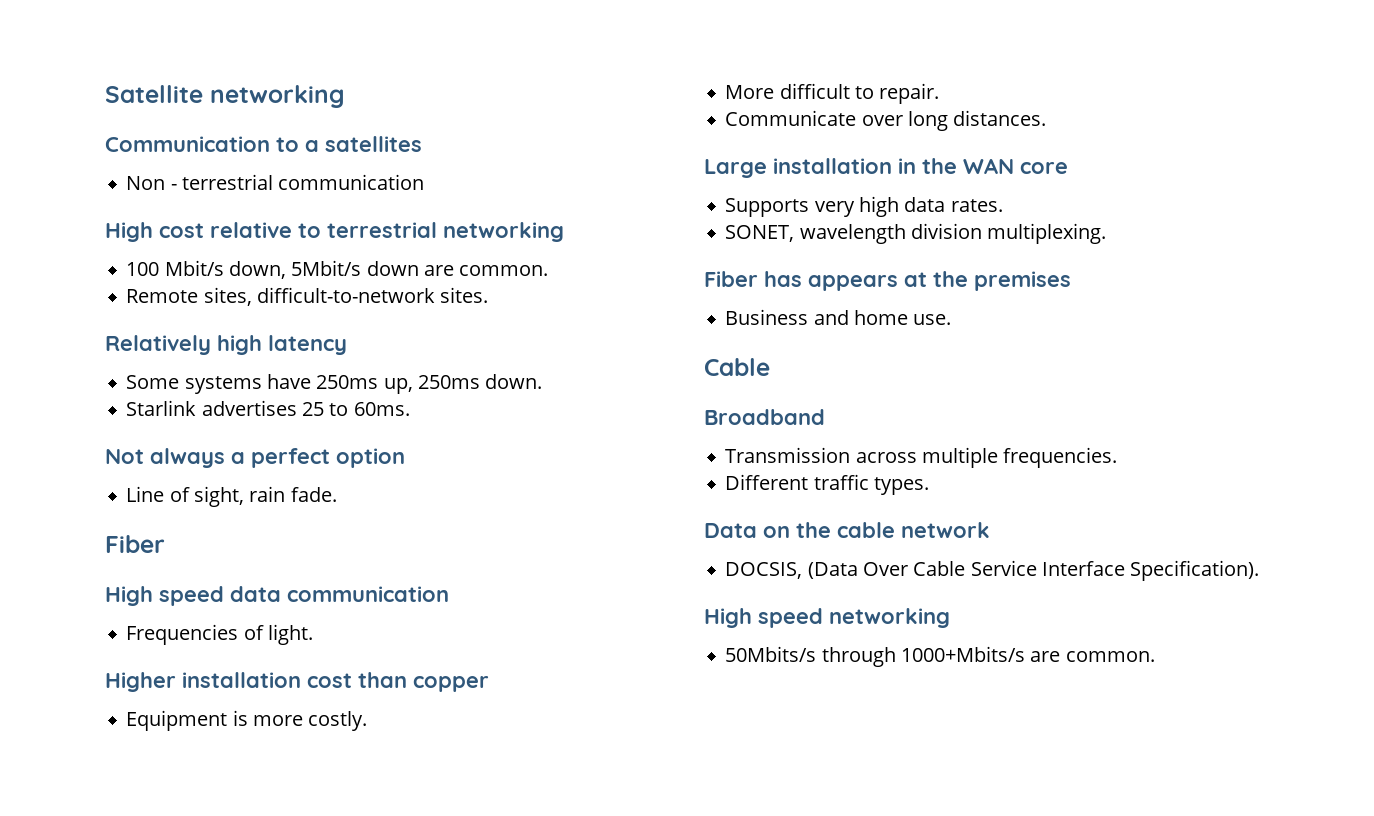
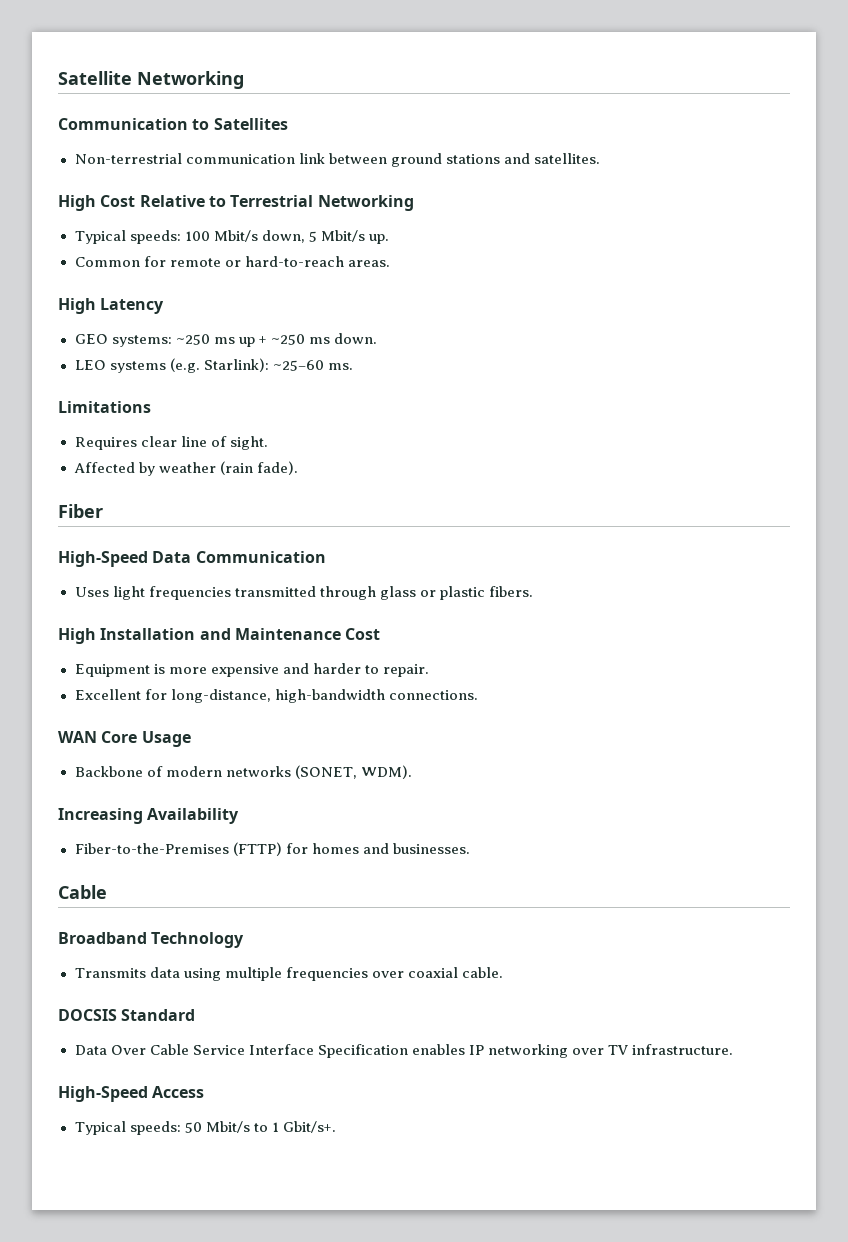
- Satellite networking
+ Satellite Networking
- Communication to a satellites
- Non - terrestrial communication
- High cost relative to terrestrial networking
- 100 Mbit/s down, 5Mbit/s down are common.
- Remote sites, difficult-to-network sites.
- Relatively high latency
- Some systems have 250ms up, 250ms down.
- Starlink advertises 25 to 60ms.
- Not always a perfect option
- Line of sight, rain fade.
+ Communication to Satellites
+ Non-terrestrial communication link between ground stations and satellites.
+ High Cost Relative to Terrestrial Networking
+ Typical speeds: 100 Mbit/s down, 5 Mbit/s up.
+ Common for remote or hard-to-reach areas.
+ High Latency
+ GEO systems: ~250 ms up + ~250 ms down.
+ LEO systems (e.g. Starlink): ~25–60 ms.
+ Limitations
+ Requires clear line of sight.
+ Affected by weather (rain fade).
  Fiber
- High speed data communication
- Frequencies of light.
- Higher installation cost than copper
+ High-Speed Data Communication
+ Uses light frequencies transmitted through glass or plastic fibers.
+ High Installation and Maintenance Cost
- Equipment is more costly.
- More difficult to repair.
+ Equipment is more expensive and harder to repair.
- Communicate over long distances.
- Large installation in the WAN core
- Supports very high data rates.
- SONET, wavelength division multiplexing.
- Fiber has appears at the premises
- Business and home use.
+ Excellent for long-distance, high-bandwidth connections.
+ WAN Core Usage
+ Backbone of modern networks (SONET, WDM).
+ Increasing Availability
+ Fiber-to-the-Premises (FTTP) for homes and businesses.
  Cable
- Broadband
- Transmission across multiple frequencies.
- Different traffic types.
- Data on the cable network
- DOCSIS, (Data Over Cable Service Interface Specification).
- High speed networking
- 50Mbits/s through 1000+Mbits/s are common.
+ Broadband Technology
+ Transmits data using multiple frequencies over coaxial cable.
+ DOCSIS Standard
+ Data Over Cable Service Interface Specification enables IP networking over TV infrastructure.
+ High-Speed Access
+ Typical speeds: 50 Mbit/s to 1 Gbit/s+.

